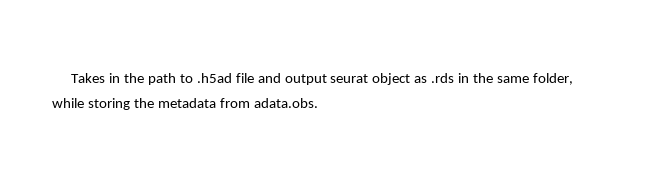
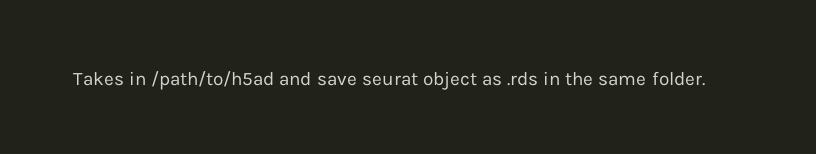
- Takes in the path to .h5ad file and output seurat object as .rds in the same folder, while storing the metadata from adata.obs.
+ Takes in /path/to/h5ad and save seurat object as .rds in the same folder.

